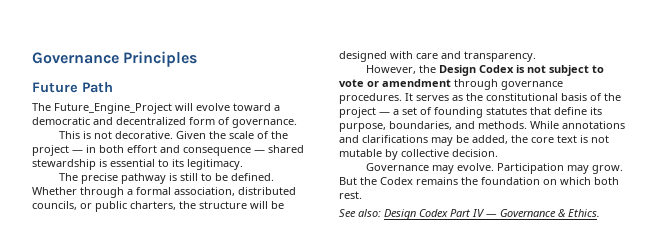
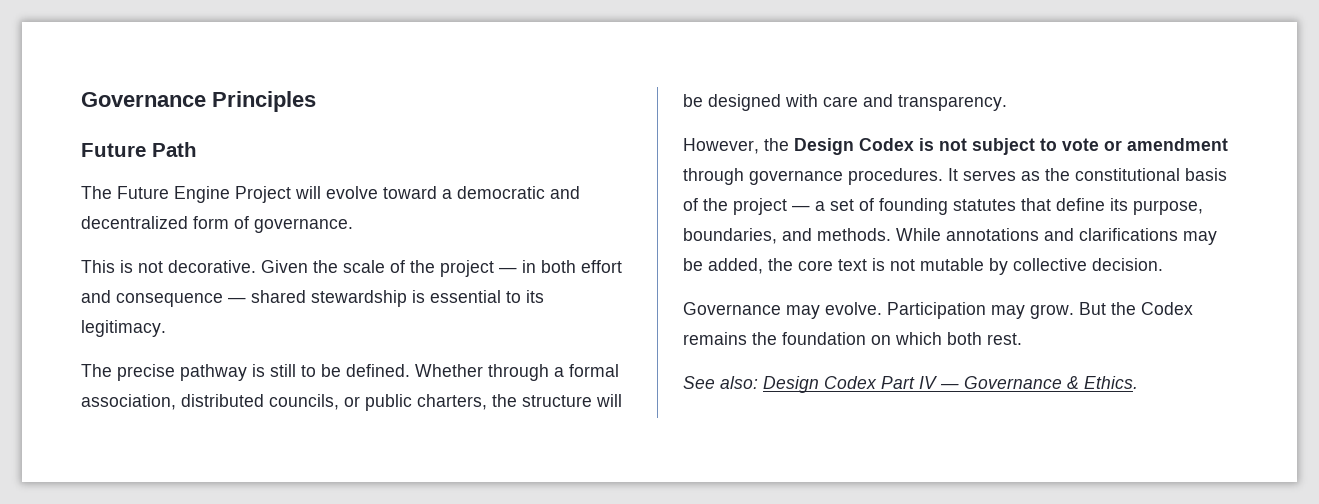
- The Future_Engine_Project will evolve toward a democratic and decentralized form of governance.
+ The Future Engine Project will evolve toward a democratic and decentralized form of governance.

